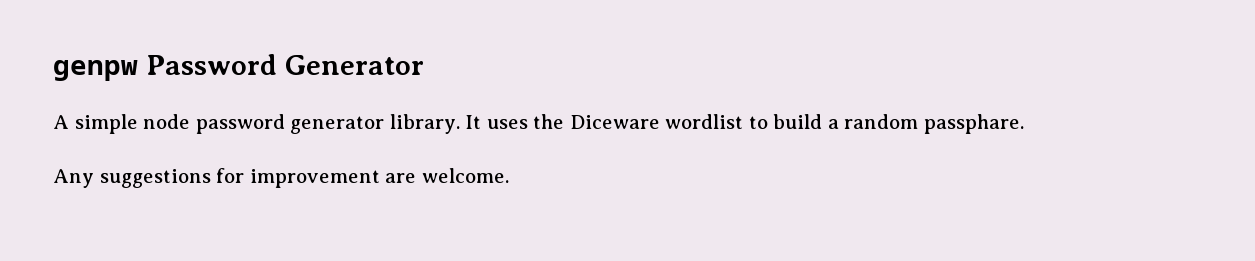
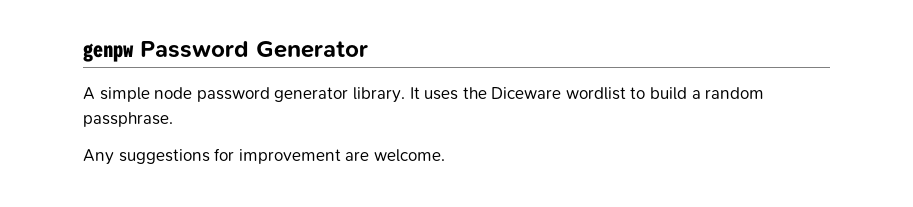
- It uses the Diceware wordlist to build a random passphare.
+ It uses the Diceware wordlist to build a random passphrase.

